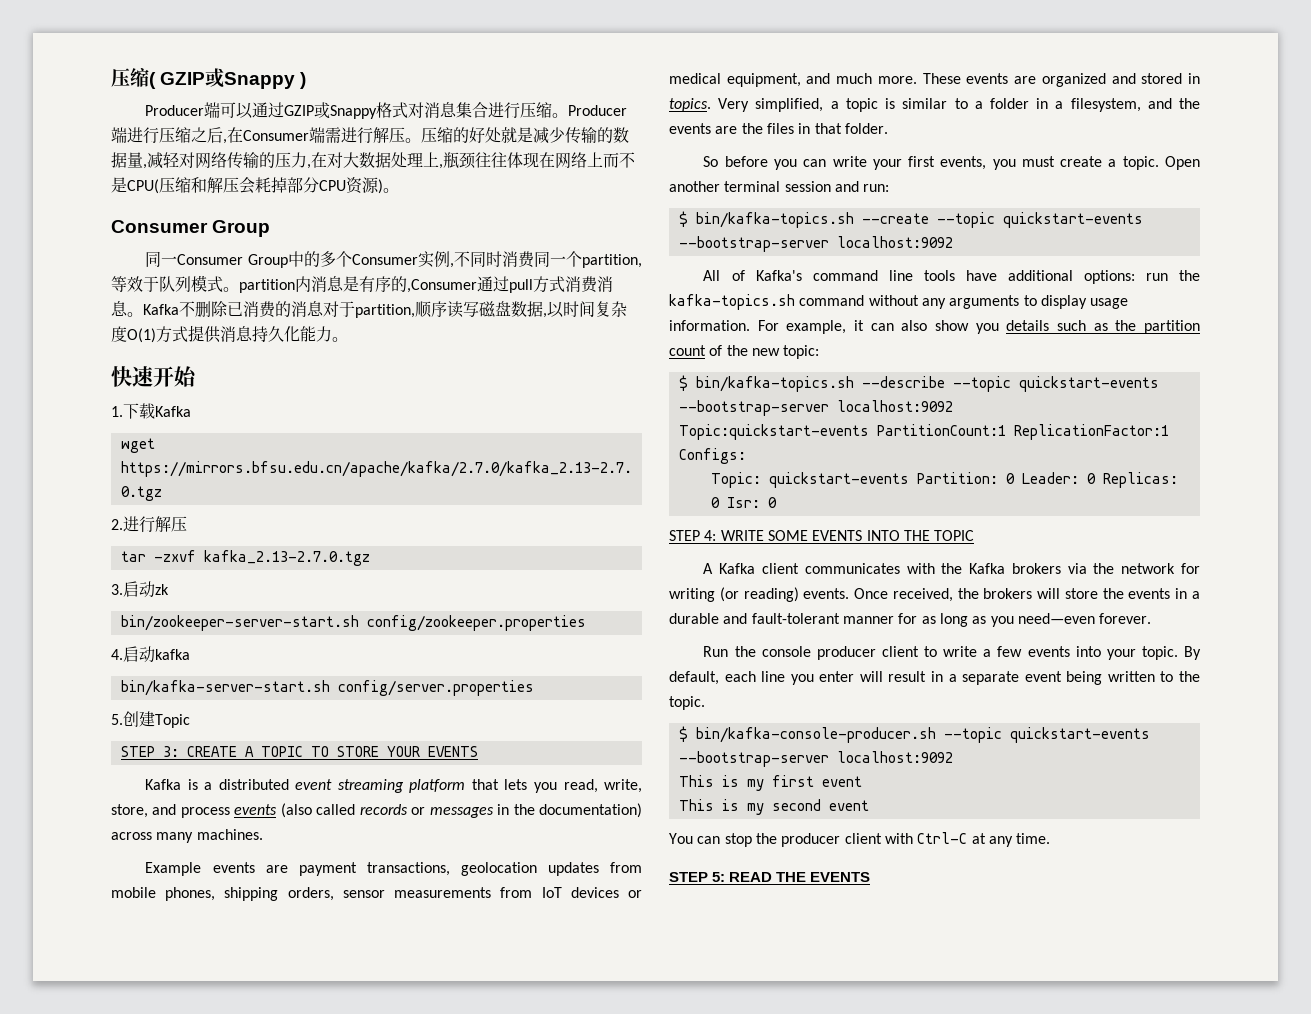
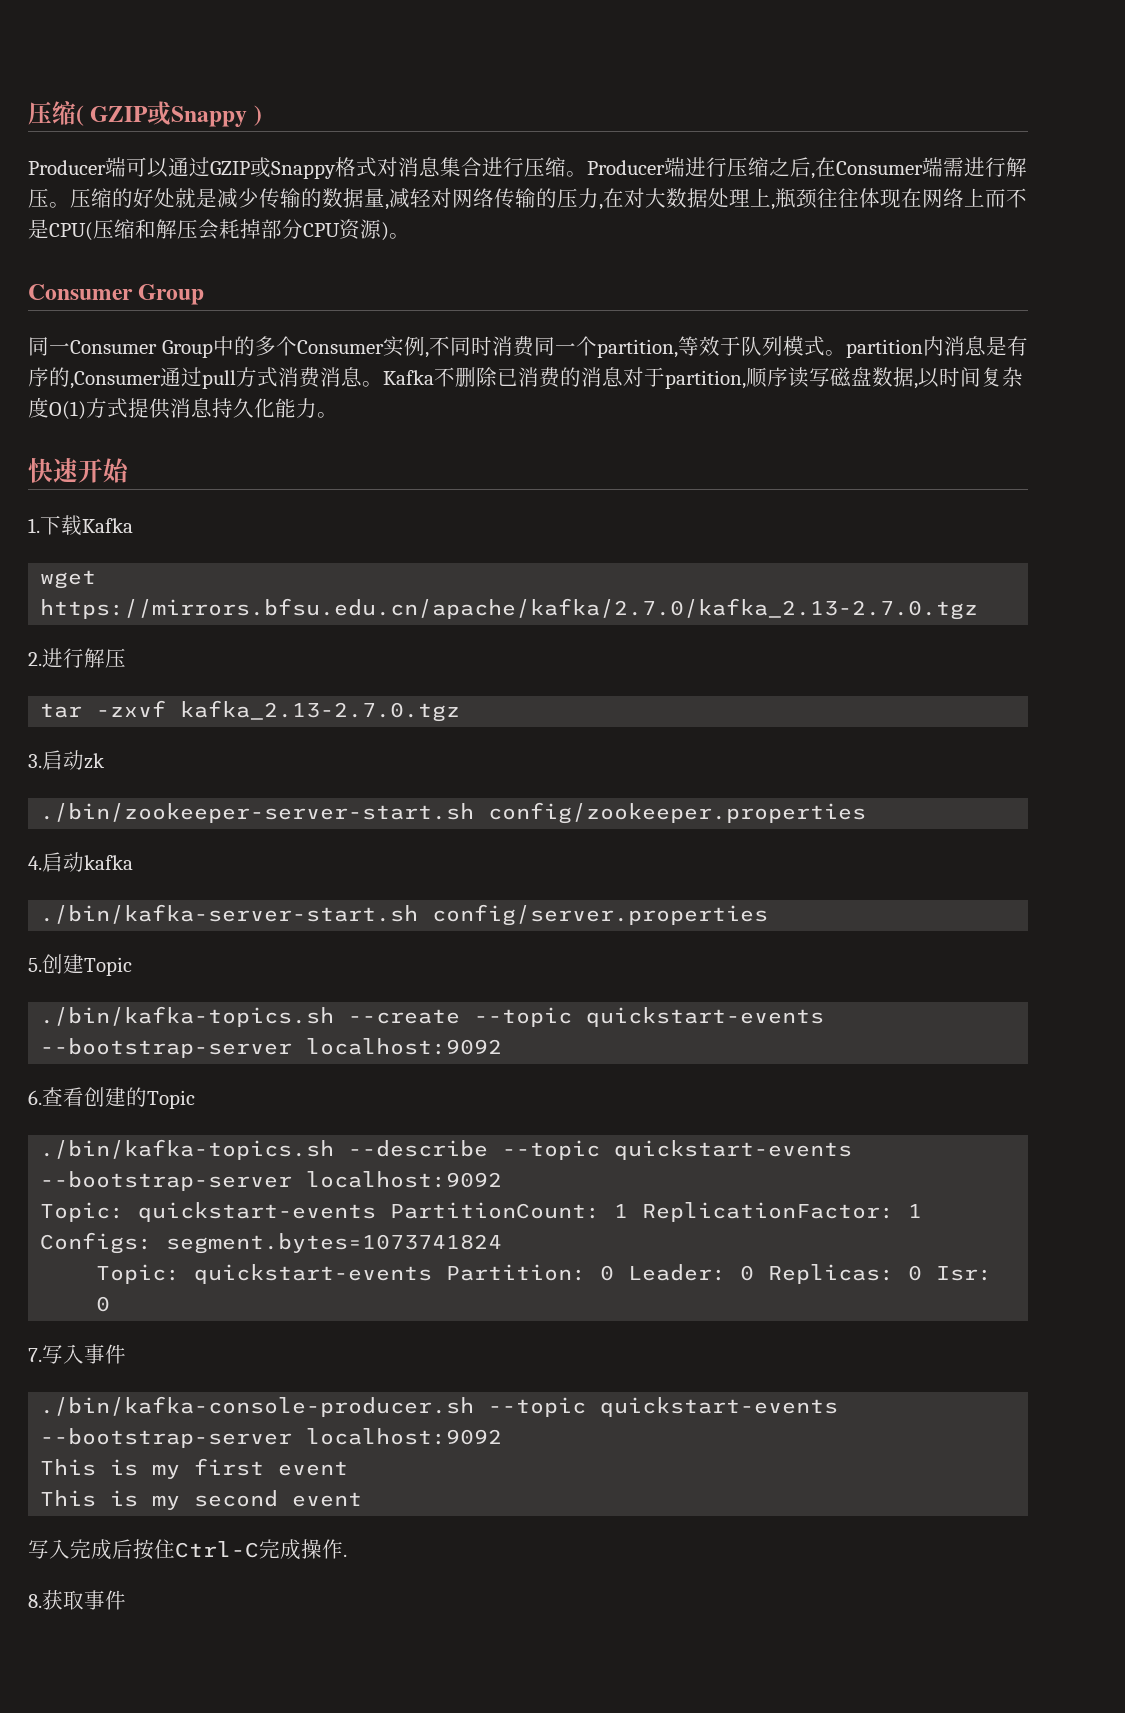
- bin/zookeeper-server-start.sh config/zookeeper.properties
+ ./bin/zookeeper-server-start.sh config/zookeeper.properties
- bin/kafka-server-start.sh config/server.properties
+ ./bin/kafka-server-start.sh config/server.properties
- STEP 3: CREATE A TOPIC TO STORE YOUR EVENTS
- Kafka is a distributed event streaming platform that lets you read, write, store, and process events (also called records or messages in the documentation) across many machines.
- Example events are payment transactions, geolocation updates from mobile phones, shipping orders, sensor measurements from IoT devices or medical equipment, and much more. These events are organized and stored in topics. Very simplified, a topic is similar to a folder in a filesystem, and the events are the files in that folder.
- So before you can write your first events, you must create a topic. Open another terminal session and run:
- $ bin/kafka-topics.sh --create --topic quickstart-events --bootstrap-server localhost:9092
+ ./bin/kafka-topics.sh --create --topic quickstart-events --bootstrap-server localhost:9092
- All of Kafka's command line tools have additional options: run the kafka-topics.sh command without any arguments to display usage information. For example, it can also show you details such as the partition count of the new topic:
- $ bin/kafka-topics.sh --describe --topic quickstart-events --bootstrap-server localhost:9092
+ 6.查看创建的Topic
+ ./bin/kafka-topics.sh --describe --topic quickstart-events --bootstrap-server localhost:9092
- Topic:quickstart-events PartitionCount:1 ReplicationFactor:1 Configs:
+ Topic: quickstart-events PartitionCount: 1 ReplicationFactor: 1 Configs: segment.bytes=1073741824
- STEP 4: WRITE SOME EVENTS INTO THE TOPIC
- A Kafka client communicates with the Kafka brokers via the network for writing (or reading) events. Once received, the brokers will store the events in a durable and fault-tolerant manner for as long as you need—even forever.
- Run the console producer client to write a few events into your topic. By default, each line you enter will result in a separate event being written to the topic.
- $ bin/kafka-console-producer.sh --topic quickstart-events --bootstrap-server localhost:9092
+ 7.写入事件
+ ./bin/kafka-console-producer.sh --topic quickstart-events --bootstrap-server localhost:9092
- You can stop the producer client with Ctrl-C at any time.
- STEP 5: READ THE EVENTS
+ 写入完成后按住Ctrl-C完成操作.
+ 8.获取事件

